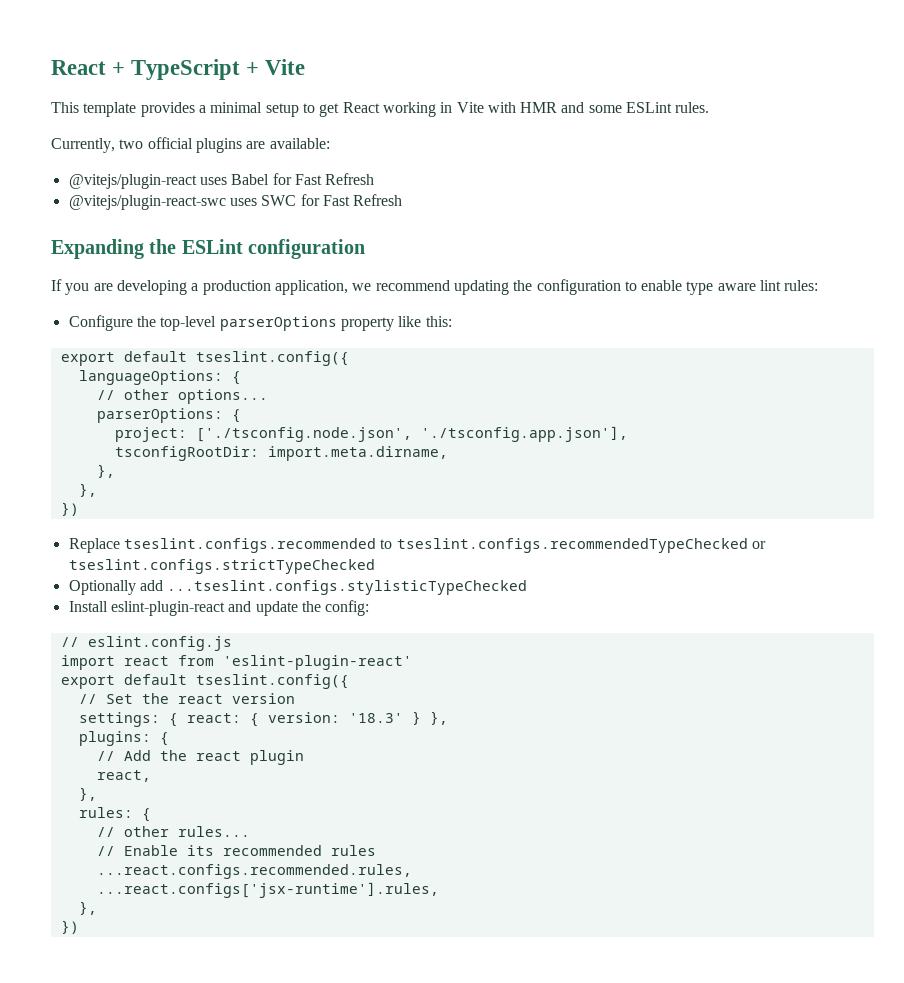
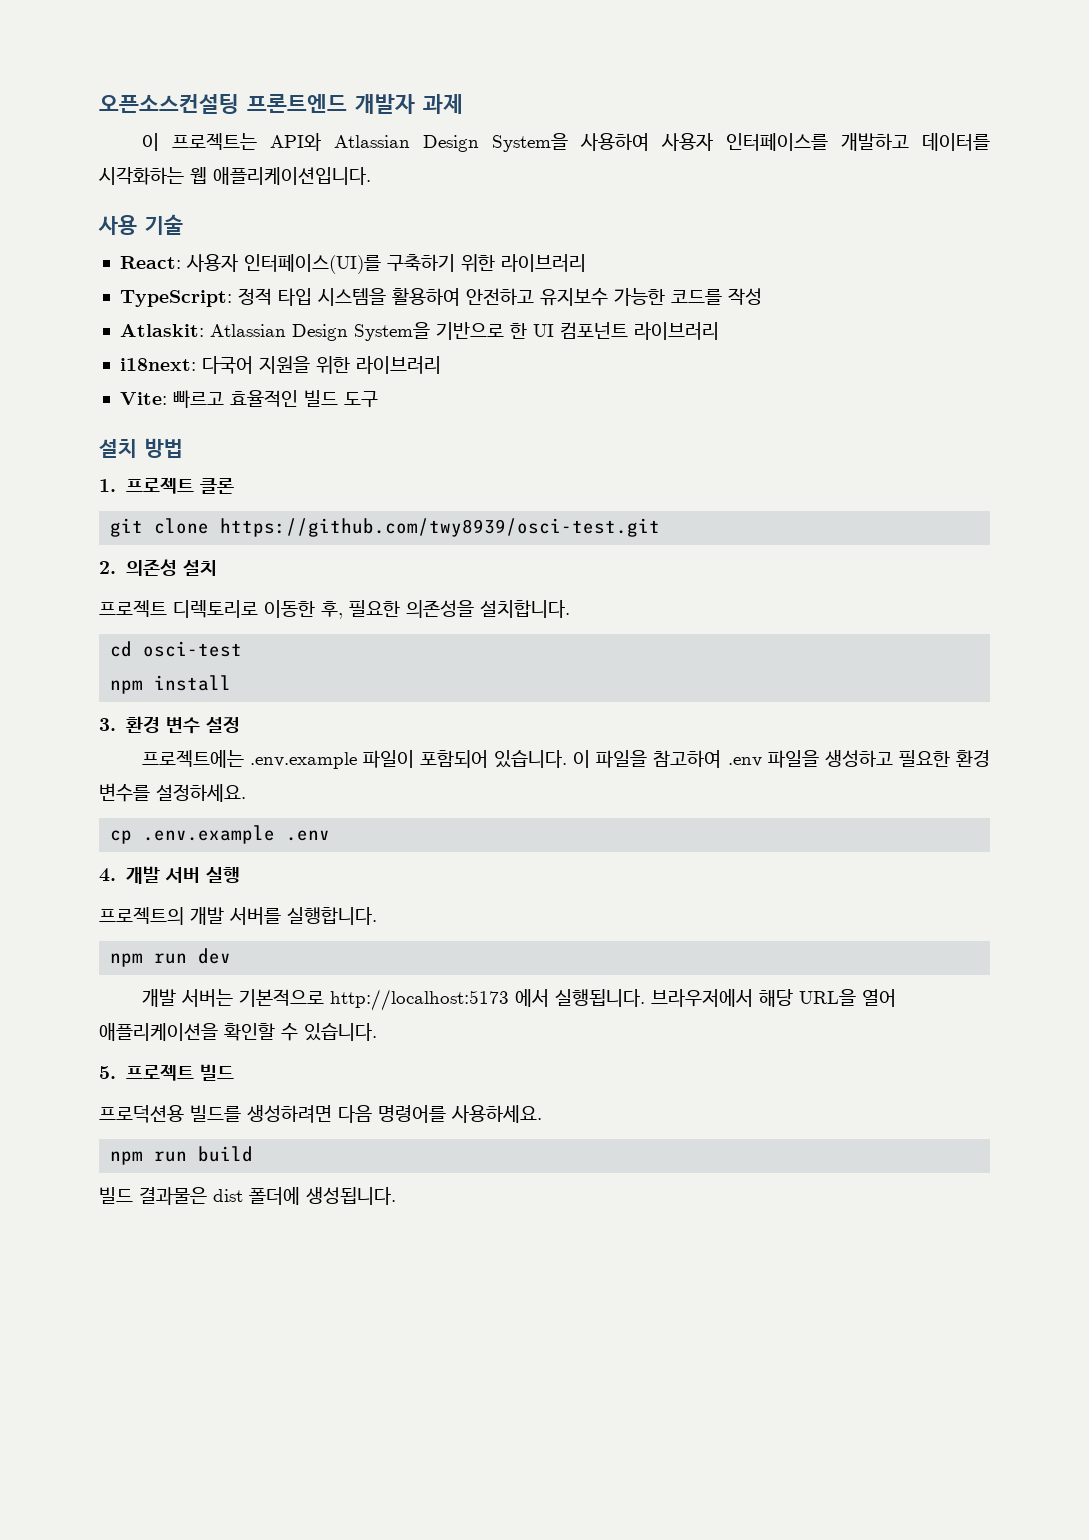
- React + TypeScript + Vite
- This template provides a minimal setup to get React working in Vite with HMR and some ESLint rules.
- Currently, two official plugins are available:
- @vitejs/plugin-react uses Babel for Fast Refresh
- @vitejs/plugin-react-swc uses SWC for Fast Refresh
- Expanding the ESLint configuration
- If you are developing a production application, we recommend updating the configuration to enable type aware lint rules:
- Configure the top-level parserOptions property like this:
- export default tseslint.config({
- languageOptions: {
- // other options...
- parserOptions: {
- project: ['./tsconfig.node.json', './tsconfig.app.json'],
- tsconfigRootDir: import.meta.dirname,
- },
- },
- })
- Replace tseslint.configs.recommended to tseslint.configs.recommendedTypeChecked or tseslint.configs.strictTypeChecked
- Optionally add ...tseslint.configs.stylisticTypeChecked
- Install eslint-plugin-react and update the config:
- // eslint.config.js
- import react from 'eslint-plugin-react'
- export default tseslint.config({
- // Set the react version
- settings: { react: { version: '18.3' } },
- plugins: {
- // Add the react plugin
- react,
- },
- rules: {
- // other rules...
- // Enable its recommended rules
- ...react.configs.recommended.rules,
- ...react.configs['jsx-runtime'].rules,
- },
- })
+ 오픈소스컨설팅 프론트엔드 개발자 과제
+ 이 프로젝트는 API와 Atlassian Design System을 사용하여 사용자 인터페이스를 개발하고 데이터를 시각화하는 웹 애플리케이션입니다.
+ 사용 기술
+ React: 사용자 인터페이스(UI)를 구축하기 위한 라이브러리
+ TypeScript: 정적 타입 시스템을 활용하여 안전하고 유지보수 가능한 코드를 작성
+ Atlaskit: Atlassian Design System을 기반으로 한 UI 컴포넌트 라이브러리
+ i18next: 다국어 지원을 위한 라이브러리
+ Vite: 빠르고 효율적인 빌드 도구
+ 설치 방법
+ 1. 프로젝트 클론
+ git clone https://github.com/twy8939/osci-test.git
+ 2. 의존성 설치
+ 프로젝트 디렉토리로 이동한 후, 필요한 의존성을 설치합니다.
+ cd osci-test
+ npm install
+ 3. 환경 변수 설정
+ 프로젝트에는 .env.example 파일이 포함되어 있습니다. 이 파일을 참고하여 .env 파일을 생성하고 필요한 환경 변수를 설정하세요.
+ cp .env.example .env
+ 4. 개발 서버 실행
+ 프로젝트의 개발 서버를 실행합니다.
+ npm run dev
+ 개발 서버는 기본적으로 http://localhost:5173 에서 실행됩니다. 브라우저에서 해당 URL을 열어 애플리케이션을 확인할 수 있습니다.
+ 5. 프로젝트 빌드
+ 프로덕션용 빌드를 생성하려면 다음 명령어를 사용하세요.
+ npm run build
+ 빌드 결과물은 dist 폴더에 생성됩니다.

